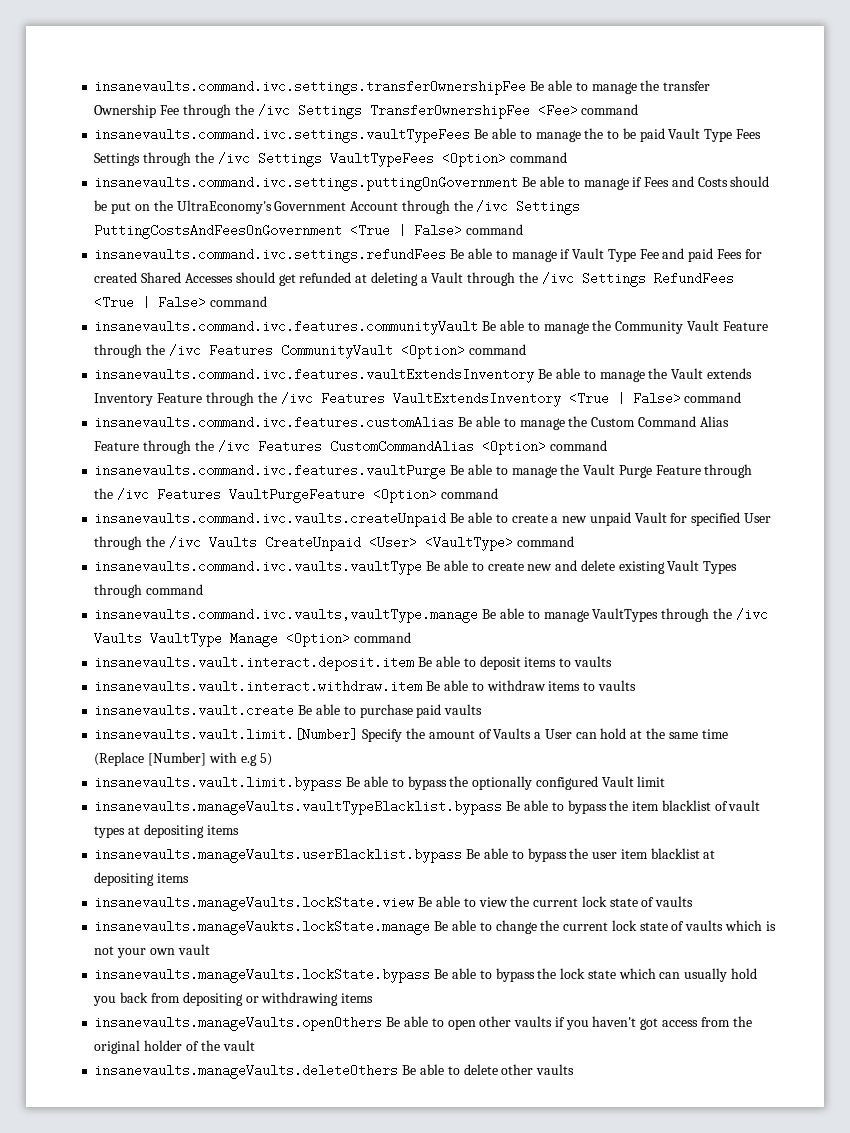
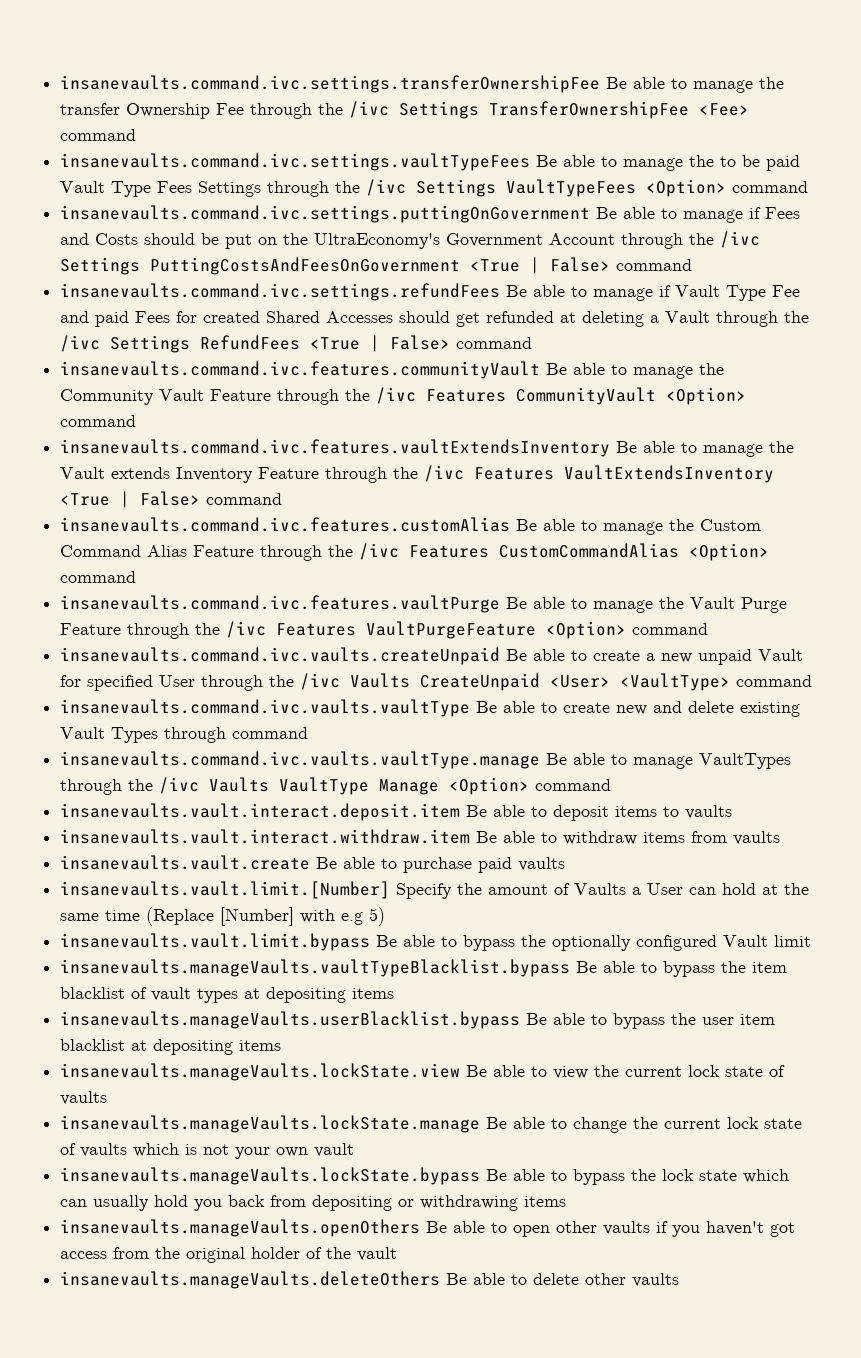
- insanevaults.command.ivc.vaults,vaultType.manage Be able to manage VaultTypes through the /ivc Vaults VaultType Manage <Option> command
+ insanevaults.command.ivc.vaults.vaultType.manage Be able to manage VaultTypes through the /ivc Vaults VaultType Manage <Option> command
- insanevaults.vault.interact.withdraw.item Be able to withdraw items to vaults
+ insanevaults.vault.interact.withdraw.item Be able to withdraw items from vaults
- insanevaults.manageVaukts.lockState.manage Be able to change the current lock state of vaults which is not your own vault
+ insanevaults.manageVaults.lockState.manage Be able to change the current lock state of vaults which is not your own vault

